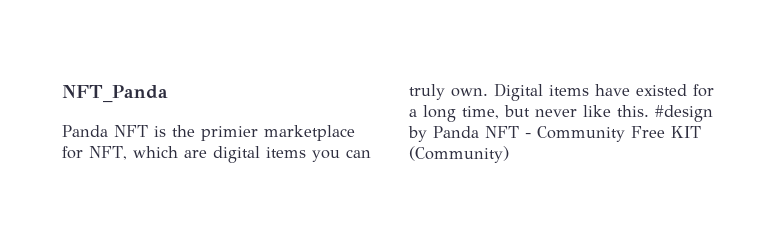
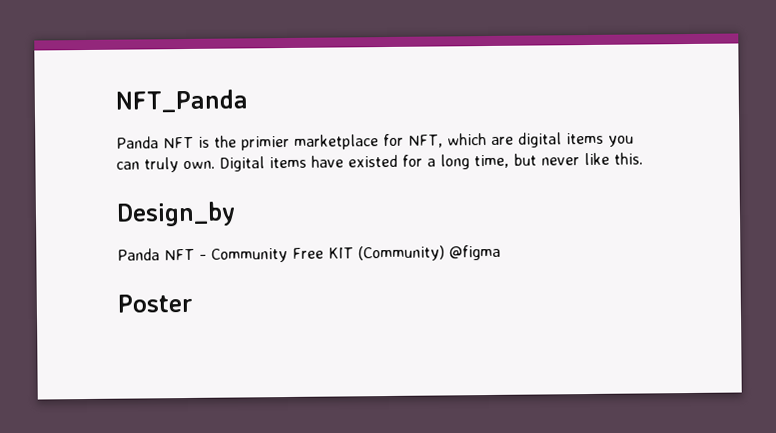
- Digital items have existed for a long time, but never like this. #design by Panda NFT - Community Free KIT (Community)
+ Digital items have existed for a long time, but never like this.
+ Design_by
+ Panda NFT - Community Free KIT (Community) @figma
+ Poster

